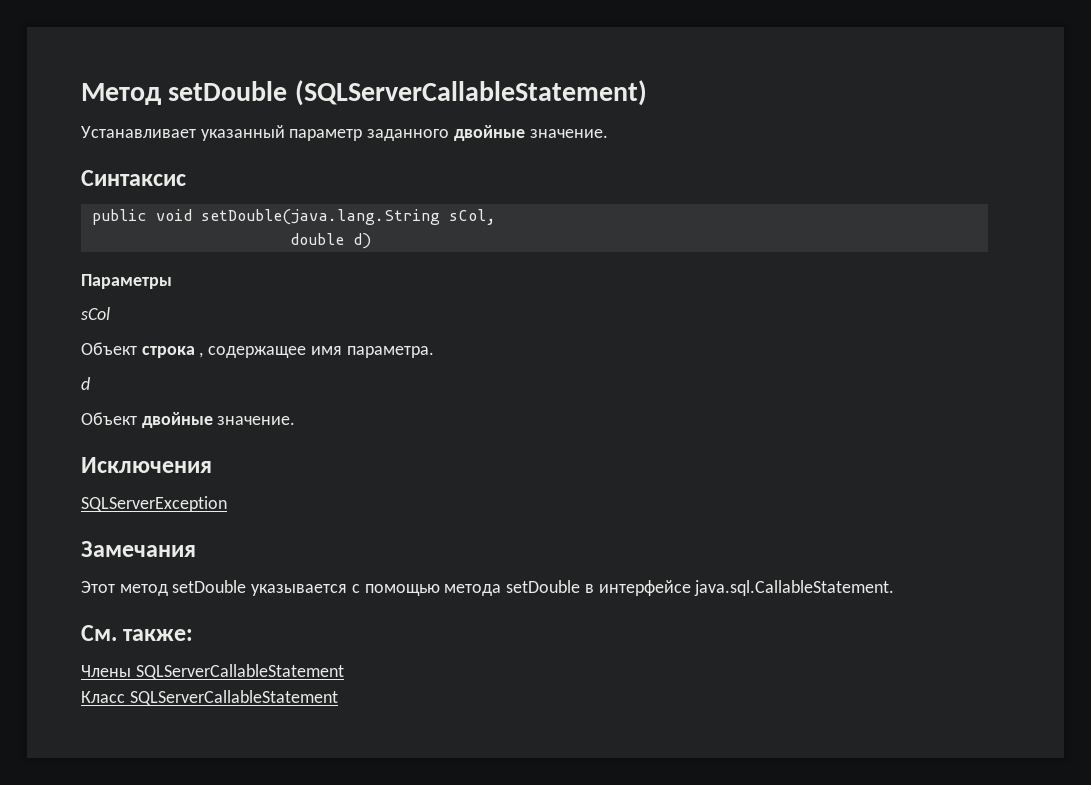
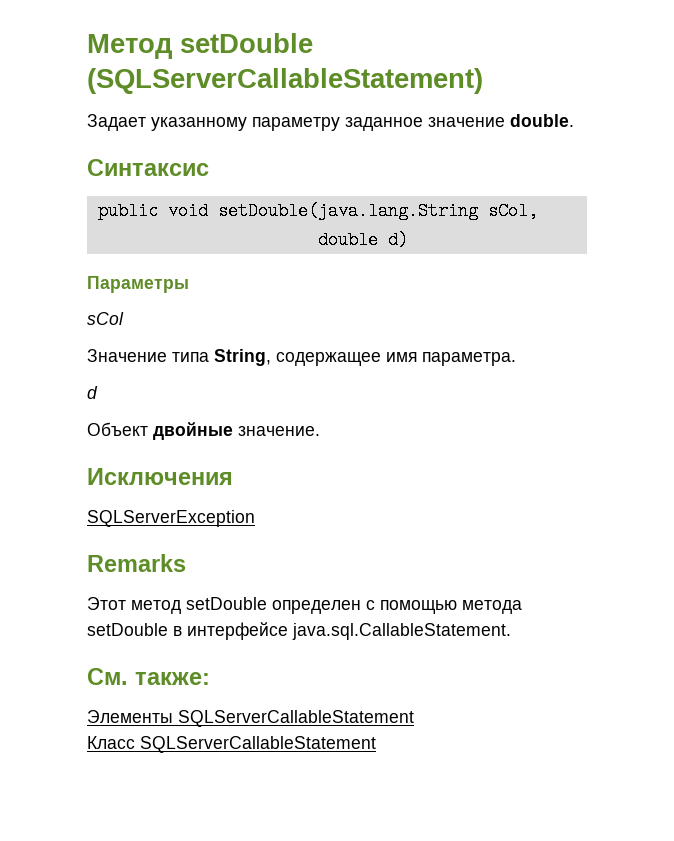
- Устанавливает указанный параметр заданного двойные значение.
+ Задает указанному параметру заданное значение double.
- Объект строка , содержащее имя параметра.
+ Значение типа String, содержащее имя параметра.
- Замечания
+ Remarks
- Этот метод setDouble указывается с помощью метода setDouble в интерфейсе java.sql.CallableStatement.
+ Этот метод setDouble определен с помощью метода setDouble в интерфейсе java.sql.CallableStatement.
- Члены SQLServerCallableStatement
+ Элементы SQLServerCallableStatement

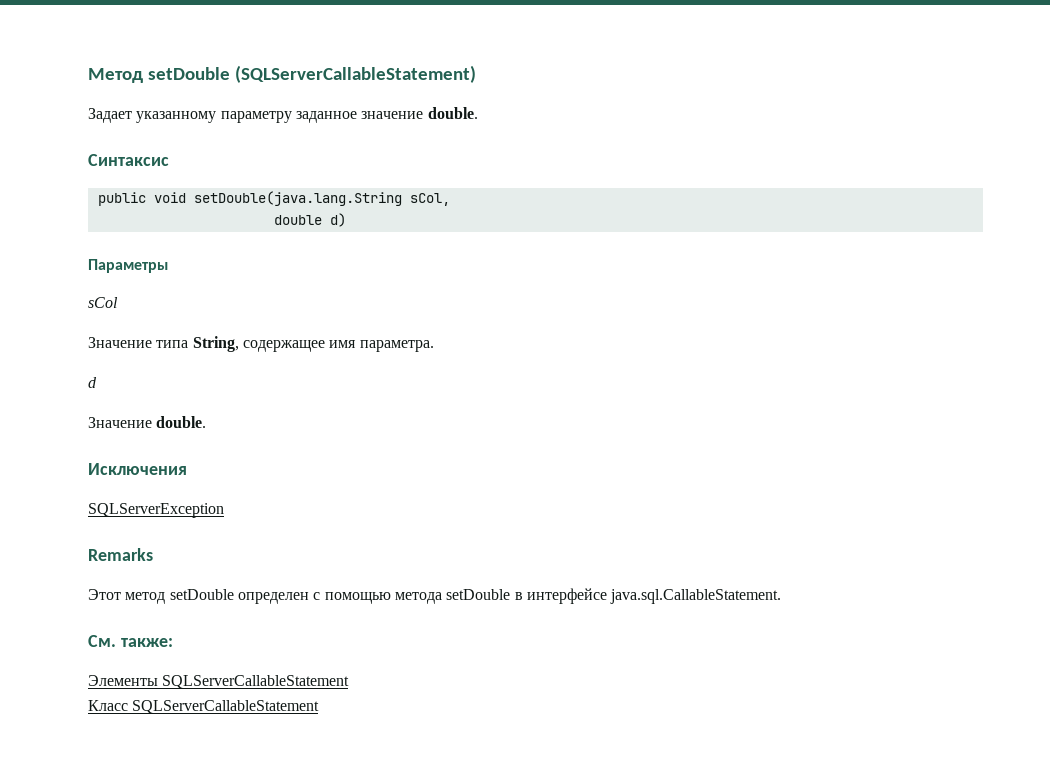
- Объект двойные значение.
+ Значение double.

